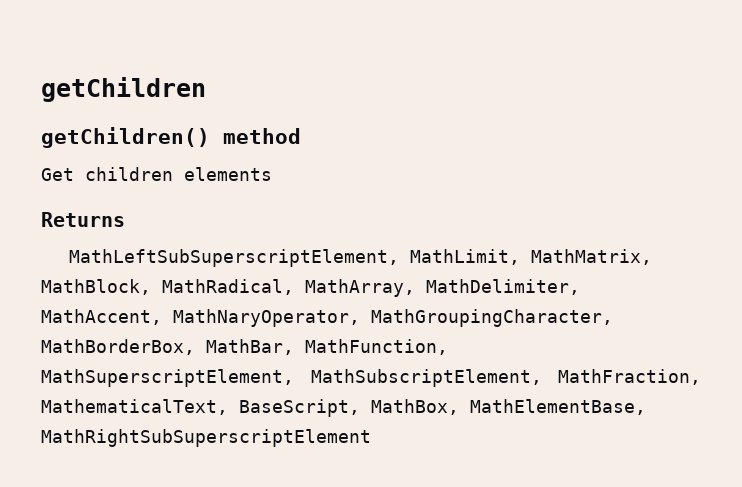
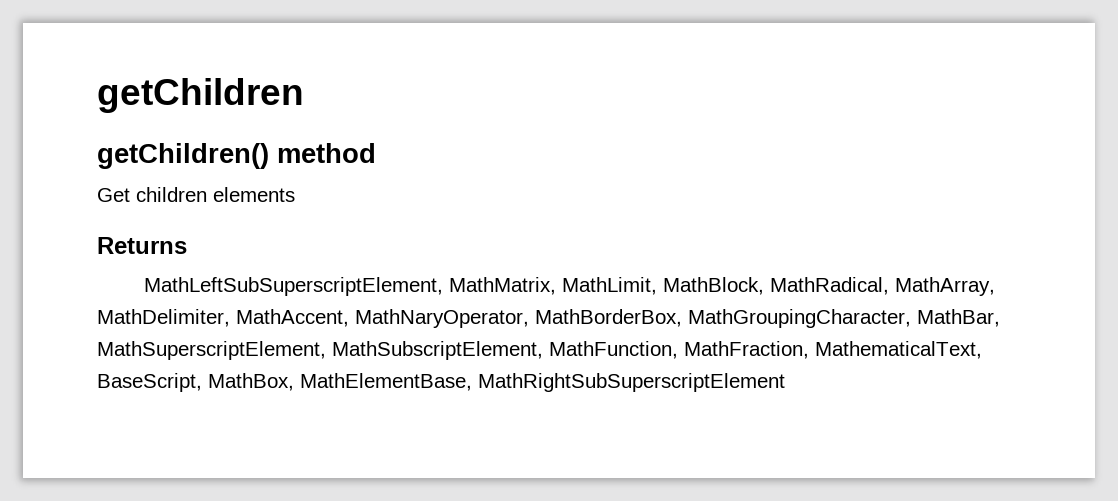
- MathLeftSubSuperscriptElement, MathLimit, MathMatrix, MathBlock, MathRadical, MathArray, MathDelimiter, MathAccent, MathNaryOperator, MathGroupingCharacter, MathBorderBox, MathBar, MathFunction, MathSuperscriptElement, MathSubscriptElement, MathFraction, MathematicalText, BaseScript, MathBox, MathElementBase, MathRightSubSuperscriptElement
+ MathLeftSubSuperscriptElement, MathMatrix, MathLimit, MathBlock, MathRadical, MathArray, MathDelimiter, MathAccent, MathNaryOperator, MathBorderBox, MathGroupingCharacter, MathBar, MathSuperscriptElement, MathSubscriptElement, MathFunction, MathFraction, MathematicalText, BaseScript, MathBox, MathElementBase, MathRightSubSuperscriptElement

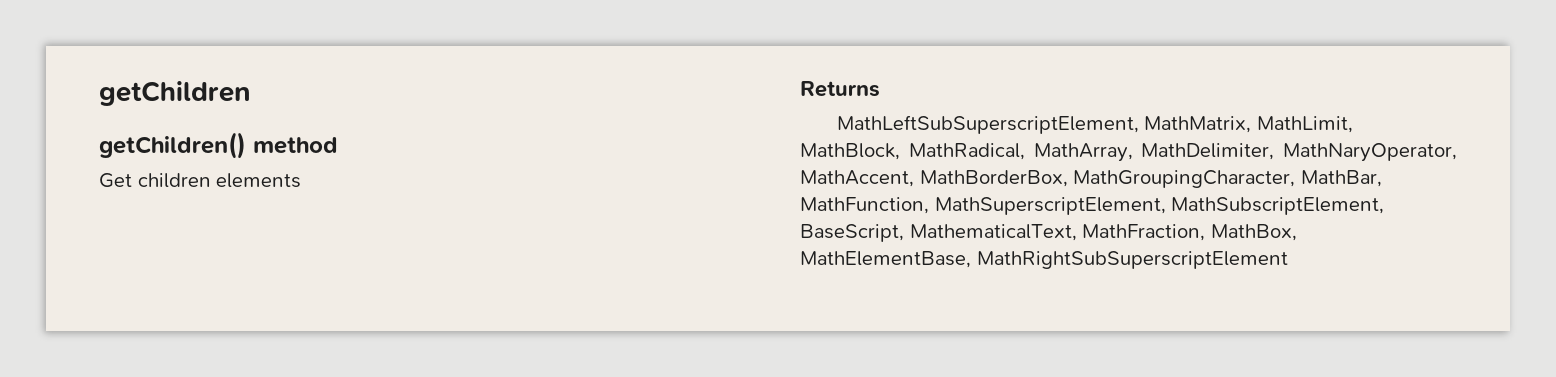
- MathLeftSubSuperscriptElement, MathMatrix, MathLimit, MathBlock, MathRadical, MathArray, MathDelimiter, MathAccent, MathNaryOperator, MathBorderBox, MathGroupingCharacter, MathBar, MathSuperscriptElement, MathSubscriptElement, MathFunction, MathFraction, MathematicalText, BaseScript, MathBox, MathElementBase, MathRightSubSuperscriptElement
+ MathLeftSubSuperscriptElement, MathMatrix, MathLimit, MathBlock, MathRadical, MathArray, MathDelimiter, MathNaryOperator, MathAccent, MathBorderBox, MathGroupingCharacter, MathBar, MathFunction, MathSuperscriptElement, MathSubscriptElement, BaseScript, MathematicalText, MathFraction, MathBox, MathElementBase, MathRightSubSuperscriptElement

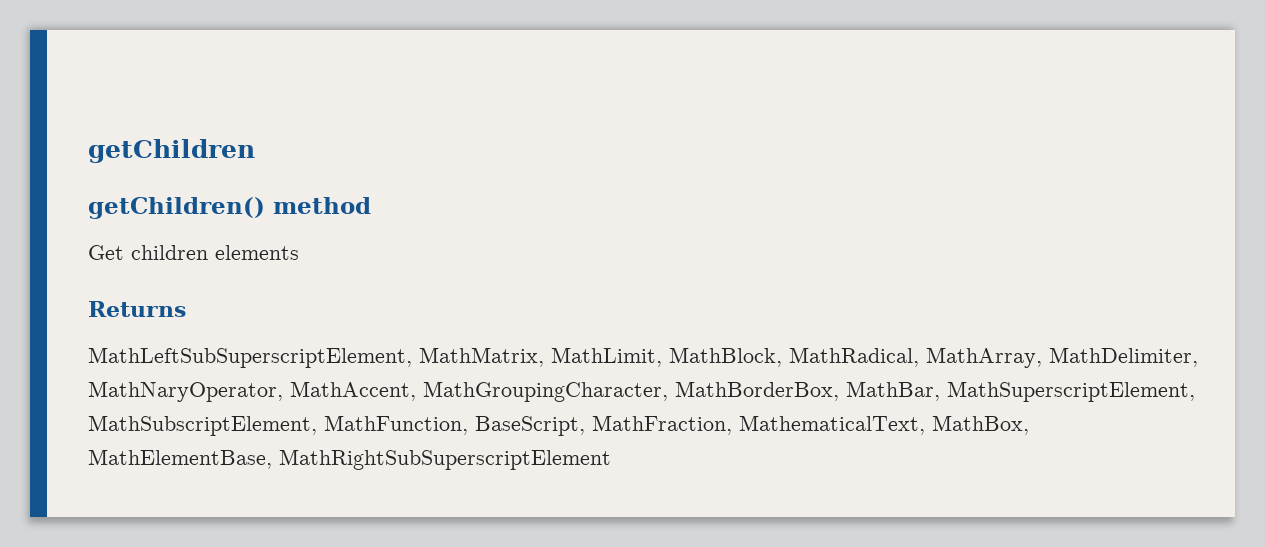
- MathLeftSubSuperscriptElement, MathMatrix, MathLimit, MathBlock, MathRadical, MathArray, MathDelimiter, MathNaryOperator, MathAccent, MathBorderBox, MathGroupingCharacter, MathBar, MathFunction, MathSuperscriptElement, MathSubscriptElement, BaseScript, MathematicalText, MathFraction, MathBox, MathElementBase, MathRightSubSuperscriptElement
+ MathLeftSubSuperscriptElement, MathMatrix, MathLimit, MathBlock, MathRadical, MathArray, MathDelimiter, MathNaryOperator, MathAccent, MathGroupingCharacter, MathBorderBox, MathBar, MathSuperscriptElement, MathSubscriptElement, MathFunction, BaseScript, MathFraction, MathematicalText, MathBox, MathElementBase, MathRightSubSuperscriptElement

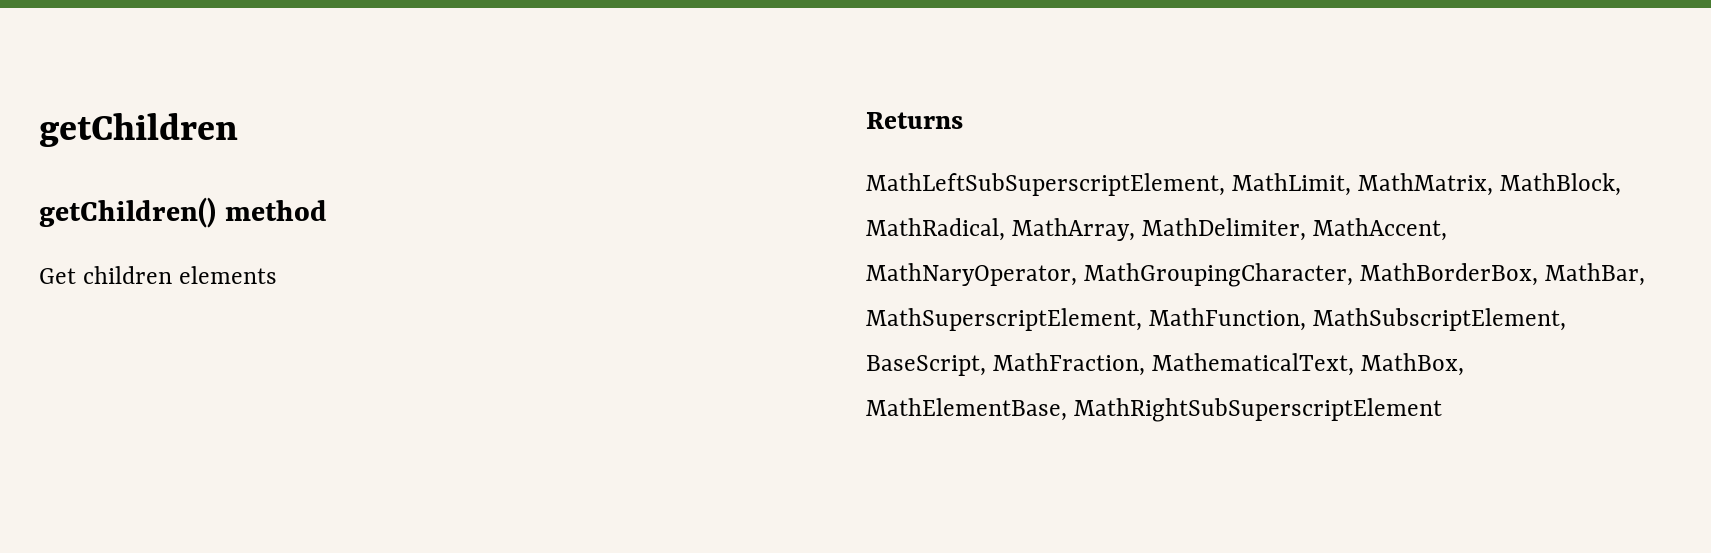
- MathLeftSubSuperscriptElement, MathMatrix, MathLimit, MathBlock, MathRadical, MathArray, MathDelimiter, MathNaryOperator, MathAccent, MathGroupingCharacter, MathBorderBox, MathBar, MathSuperscriptElement, MathSubscriptElement, MathFunction, BaseScript, MathFraction, MathematicalText, MathBox, MathElementBase, MathRightSubSuperscriptElement
+ MathLeftSubSuperscriptElement, MathLimit, MathMatrix, MathBlock, MathRadical, MathArray, MathDelimiter, MathAccent, MathNaryOperator, MathGroupingCharacter, MathBorderBox, MathBar, MathSuperscriptElement, MathFunction, MathSubscriptElement, BaseScript, MathFraction, MathematicalText, MathBox, MathElementBase, MathRightSubSuperscriptElement

